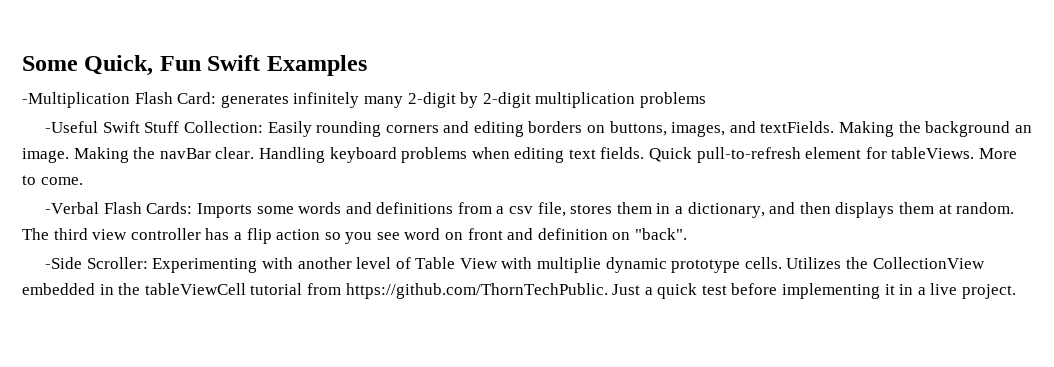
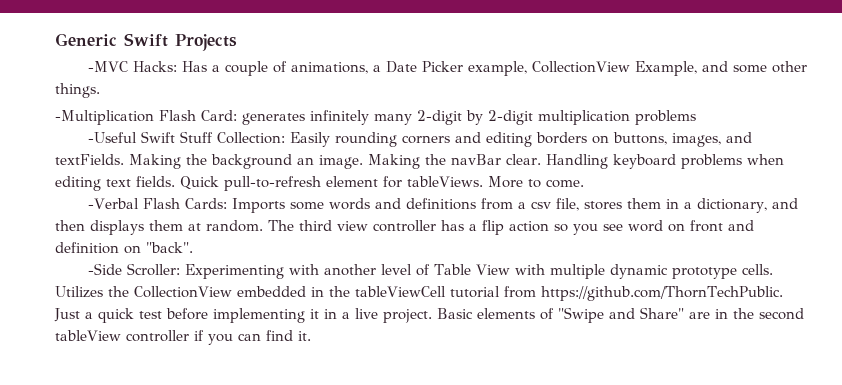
- Some Quick, Fun Swift Examples
+ Generic Swift Projects
+ -MVC Hacks: Has a couple of animations, a Date Picker example, CollectionView Example, and some other things.
- -Side Scroller: Experimenting with another level of Table View with multiplie dynamic prototype cells.
+ -Side Scroller: Experimenting with another level of Table View with multiple dynamic prototype cells.
+ Basic elements of "Swipe and Share" are in the second tableView controller if you can find it.

